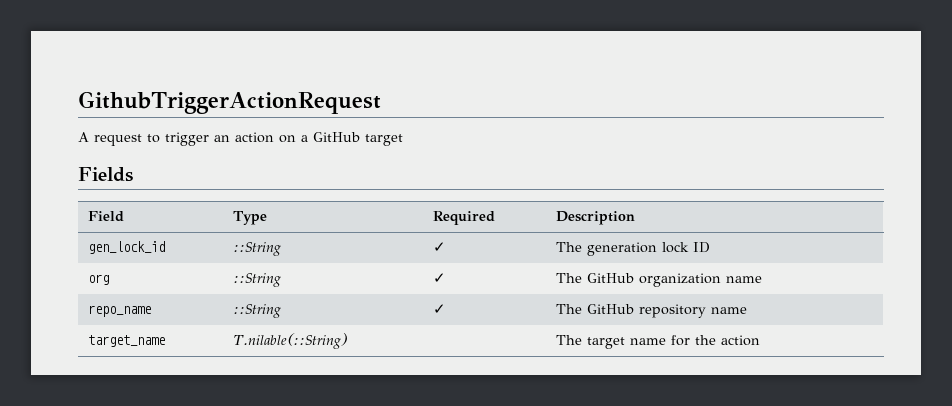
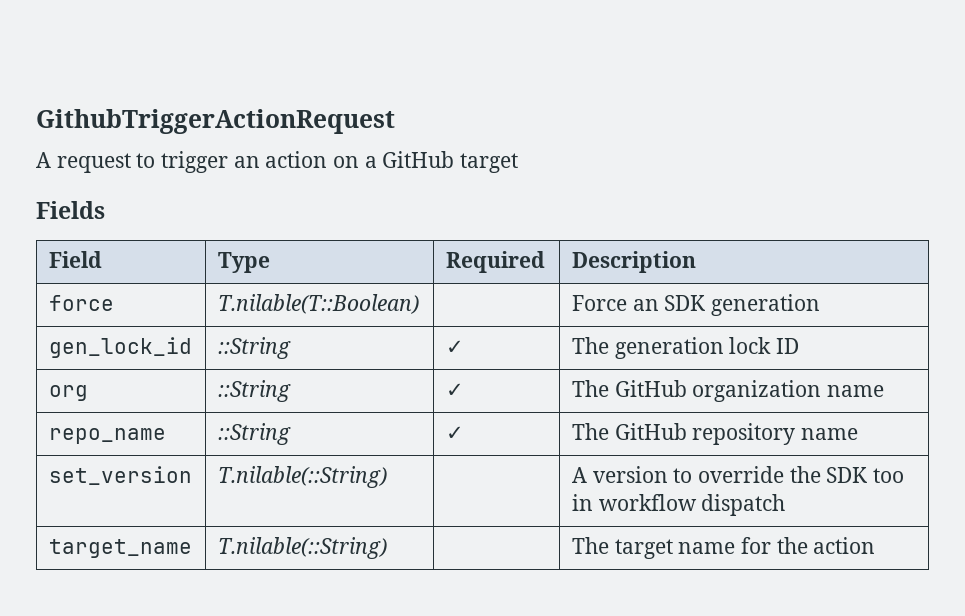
+ force | T.nilable(T::Boolean) | | Force an SDK generation
+ set_version | T.nilable(::String) | | A version to override the SDK too in workflow dispatch

